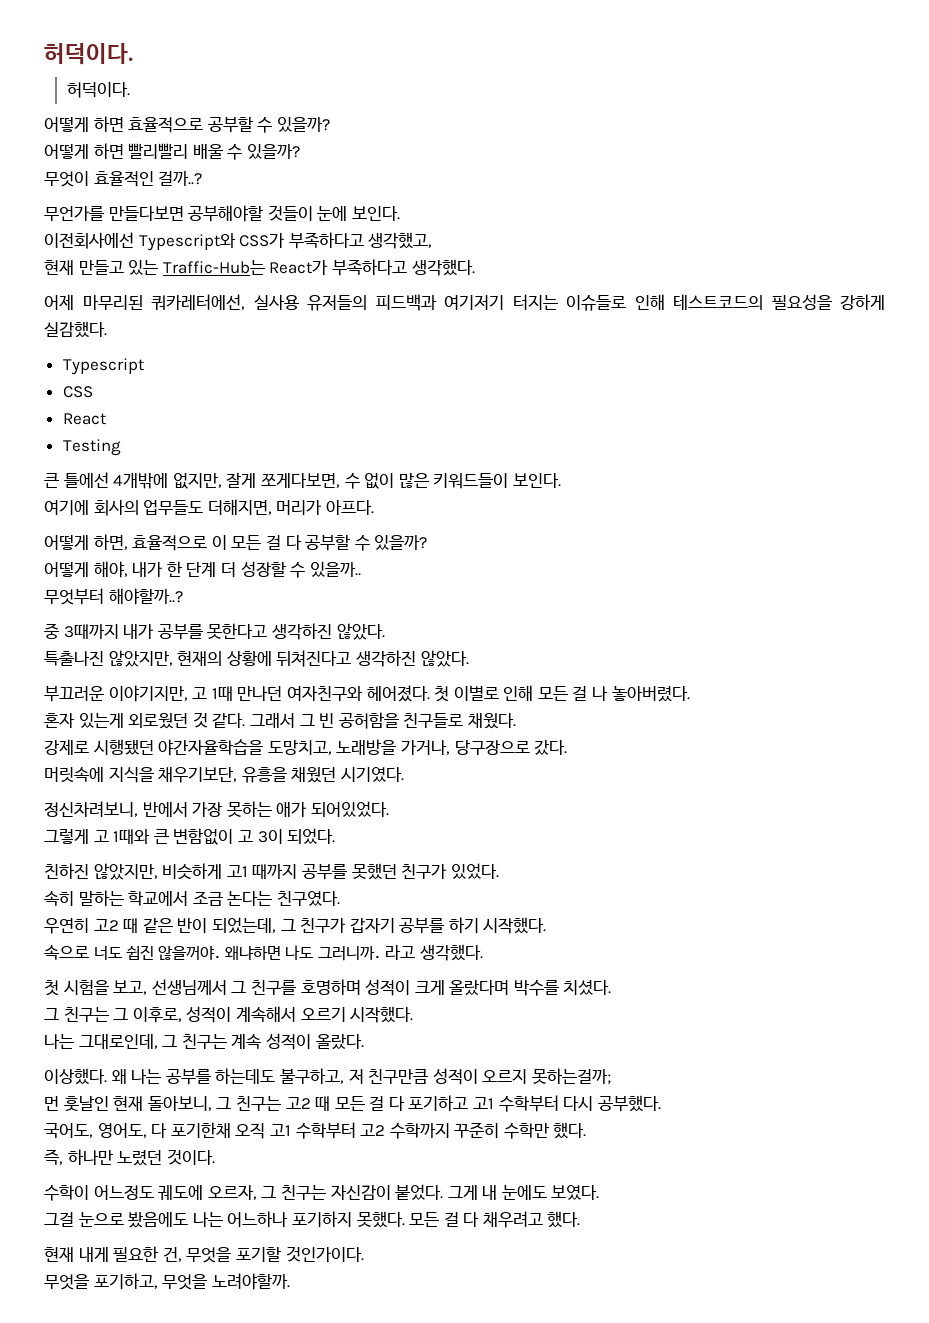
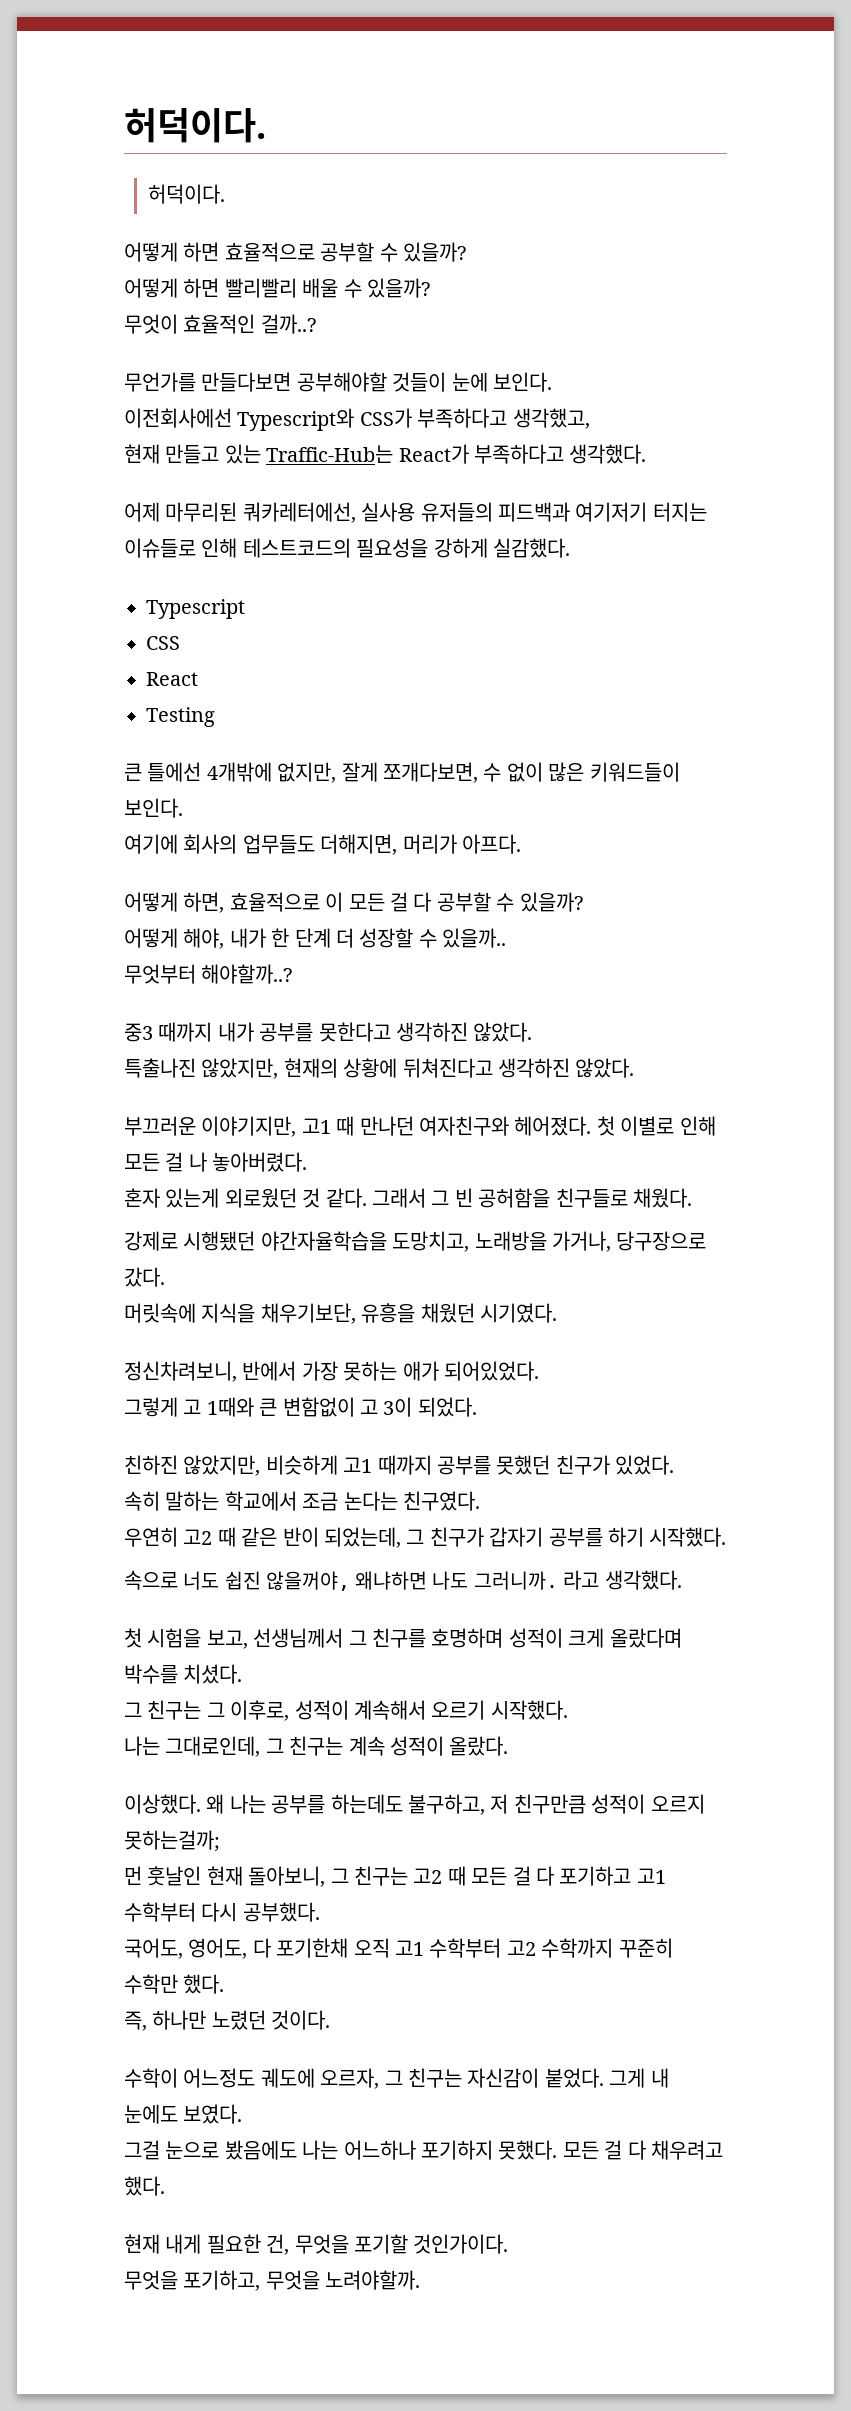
- 큰 틀에선 4개밖에 없지만, 잘게 쪼게다보면, 수 없이 많은 키워드들이 보인다.
+ 큰 틀에선 4개밖에 없지만, 잘게 쪼개다보면, 수 없이 많은 키워드들이 보인다.
- 중 3때까지 내가 공부를 못한다고 생각하진 않았다.
+ 중3 때까지 내가 공부를 못한다고 생각하진 않았다.
- 부끄러운 이야기지만, 고 1때 만나던 여자친구와 헤어졌다.
+ 부끄러운 이야기지만, 고1 때 만나던 여자친구와 헤어졌다.
- 속으로 너도 쉽진 않을꺼야. 왜냐하면 나도 그러니까.
+ 속으로 너도 쉽진 않을꺼야, 왜냐하면 나도 그러니까.

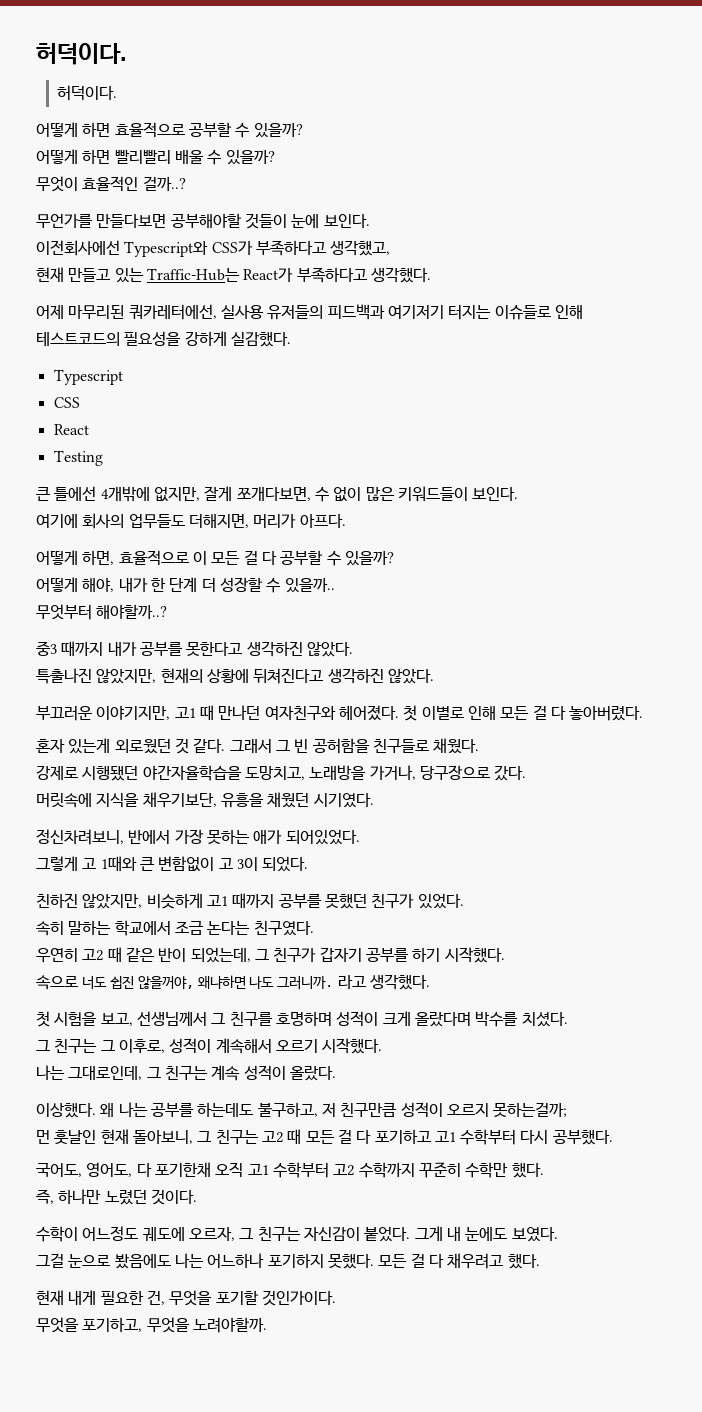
- 첫 이별로 인해 모든 걸 나 놓아버렸다.
+ 첫 이별로 인해 모든 걸 다 놓아버렸다.

